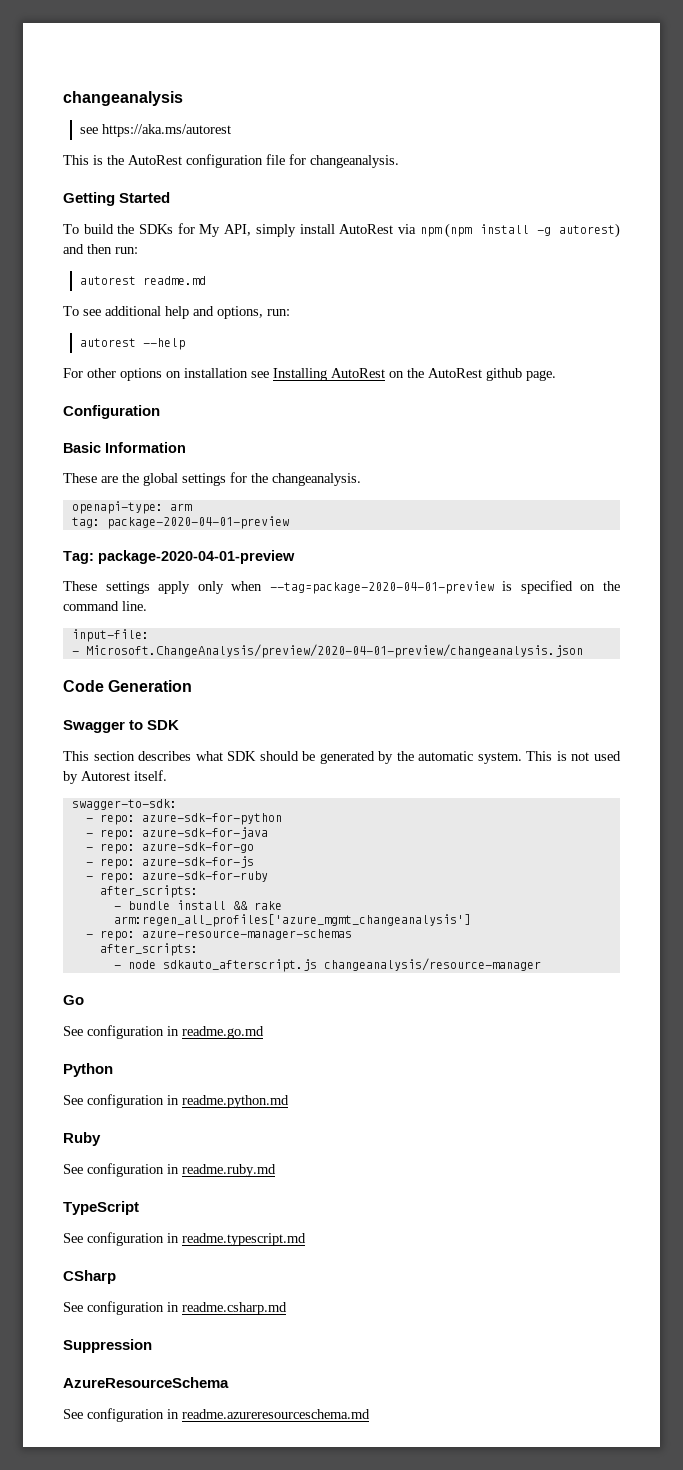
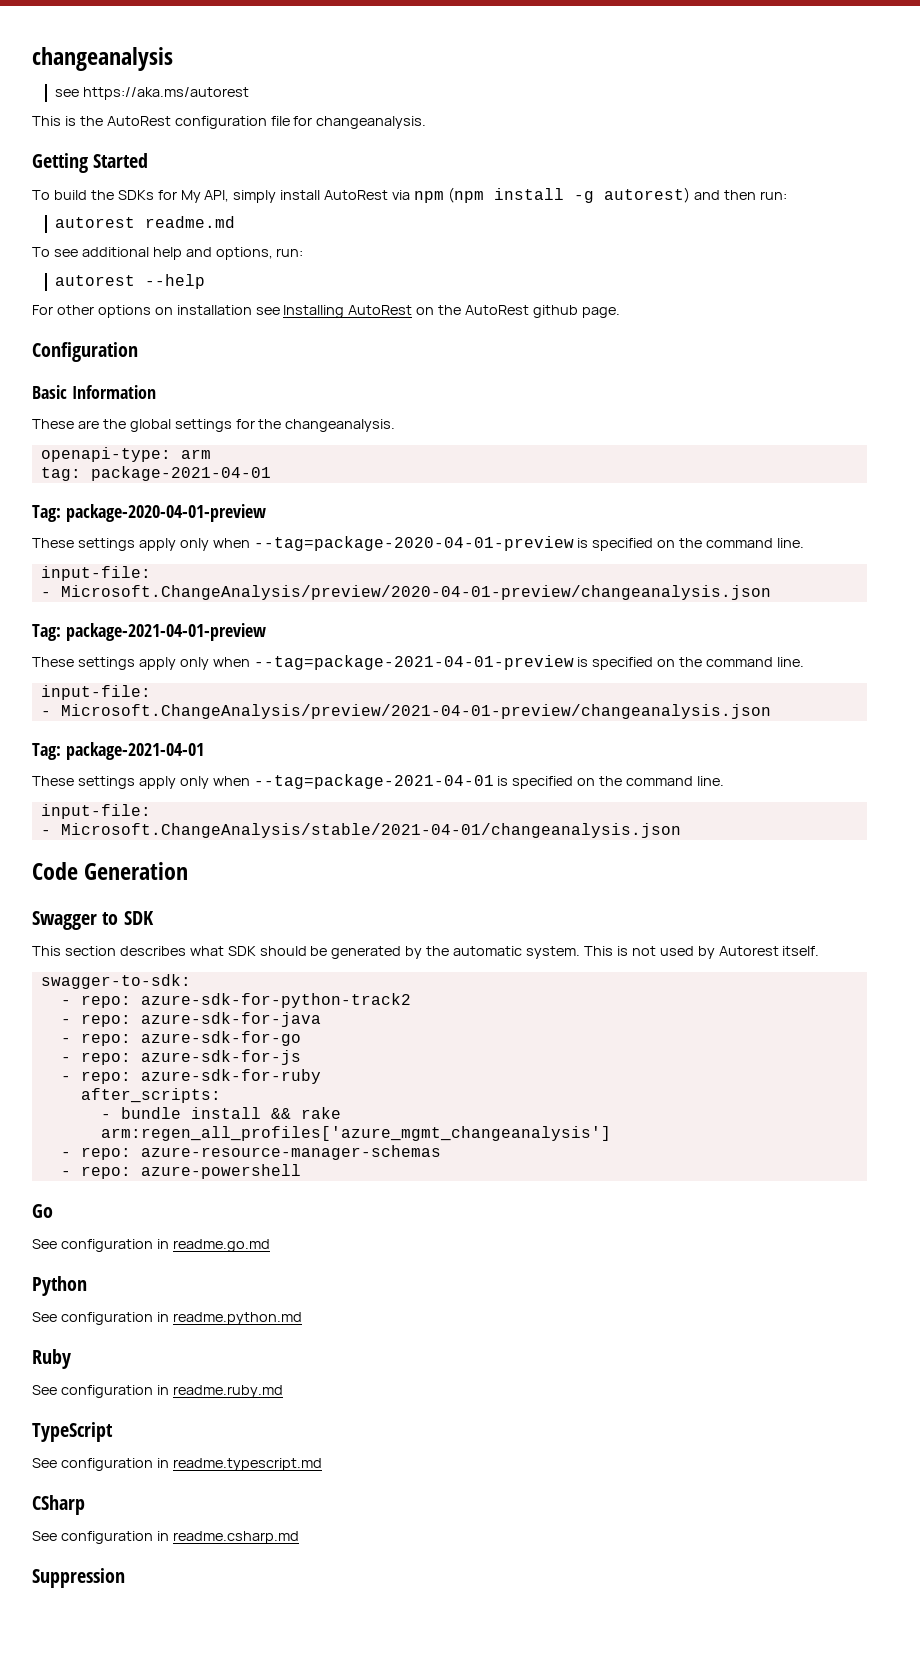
- tag: package-2020-04-01-preview
+ tag: package-2021-04-01
+ Tag: package-2021-04-01-preview
+ These settings apply only when --tag=package-2021-04-01-preview is specified on the command line.
+ input-file:
+ - Microsoft.ChangeAnalysis/preview/2021-04-01-preview/changeanalysis.json
+ Tag: package-2021-04-01
+ These settings apply only when --tag=package-2021-04-01 is specified on the command line.
+ input-file:
+ - Microsoft.ChangeAnalysis/stable/2021-04-01/changeanalysis.json
- - repo: azure-sdk-for-python
+ - repo: azure-sdk-for-python-track2
  - repo: azure-resource-manager-schemas
- after_scripts:
- - node sdkauto_afterscript.js changeanalysis/resource-manager
+ - repo: azure-powershell
- AzureResourceSchema
- See configuration in readme.azureresourceschema.md

